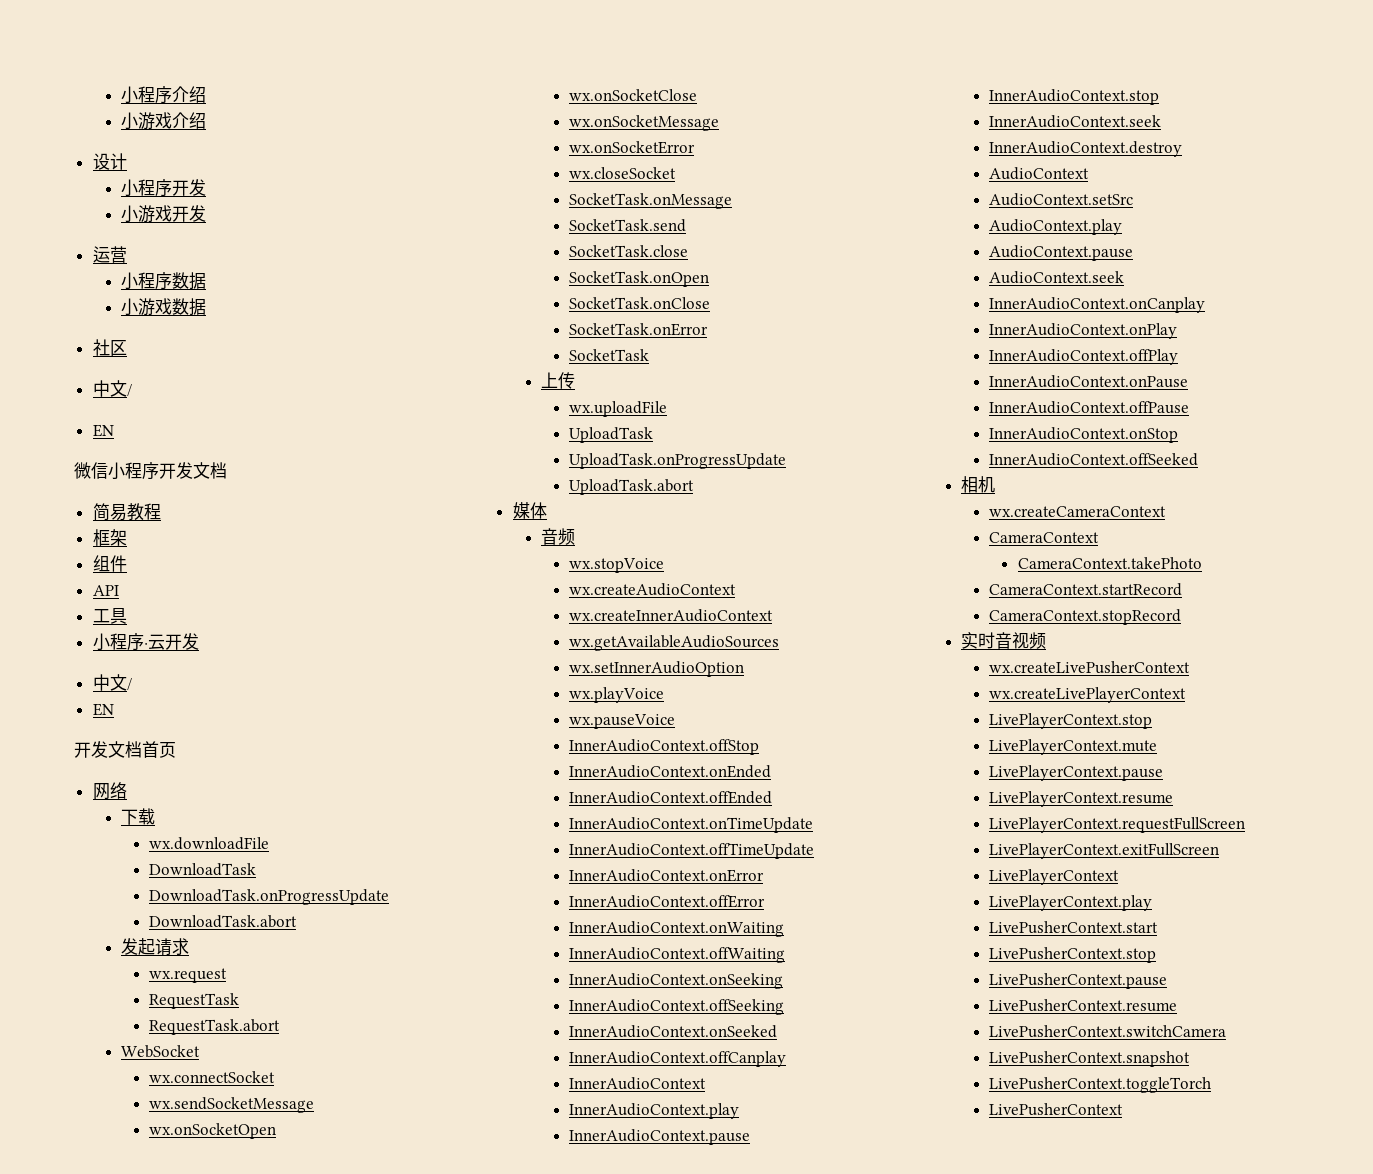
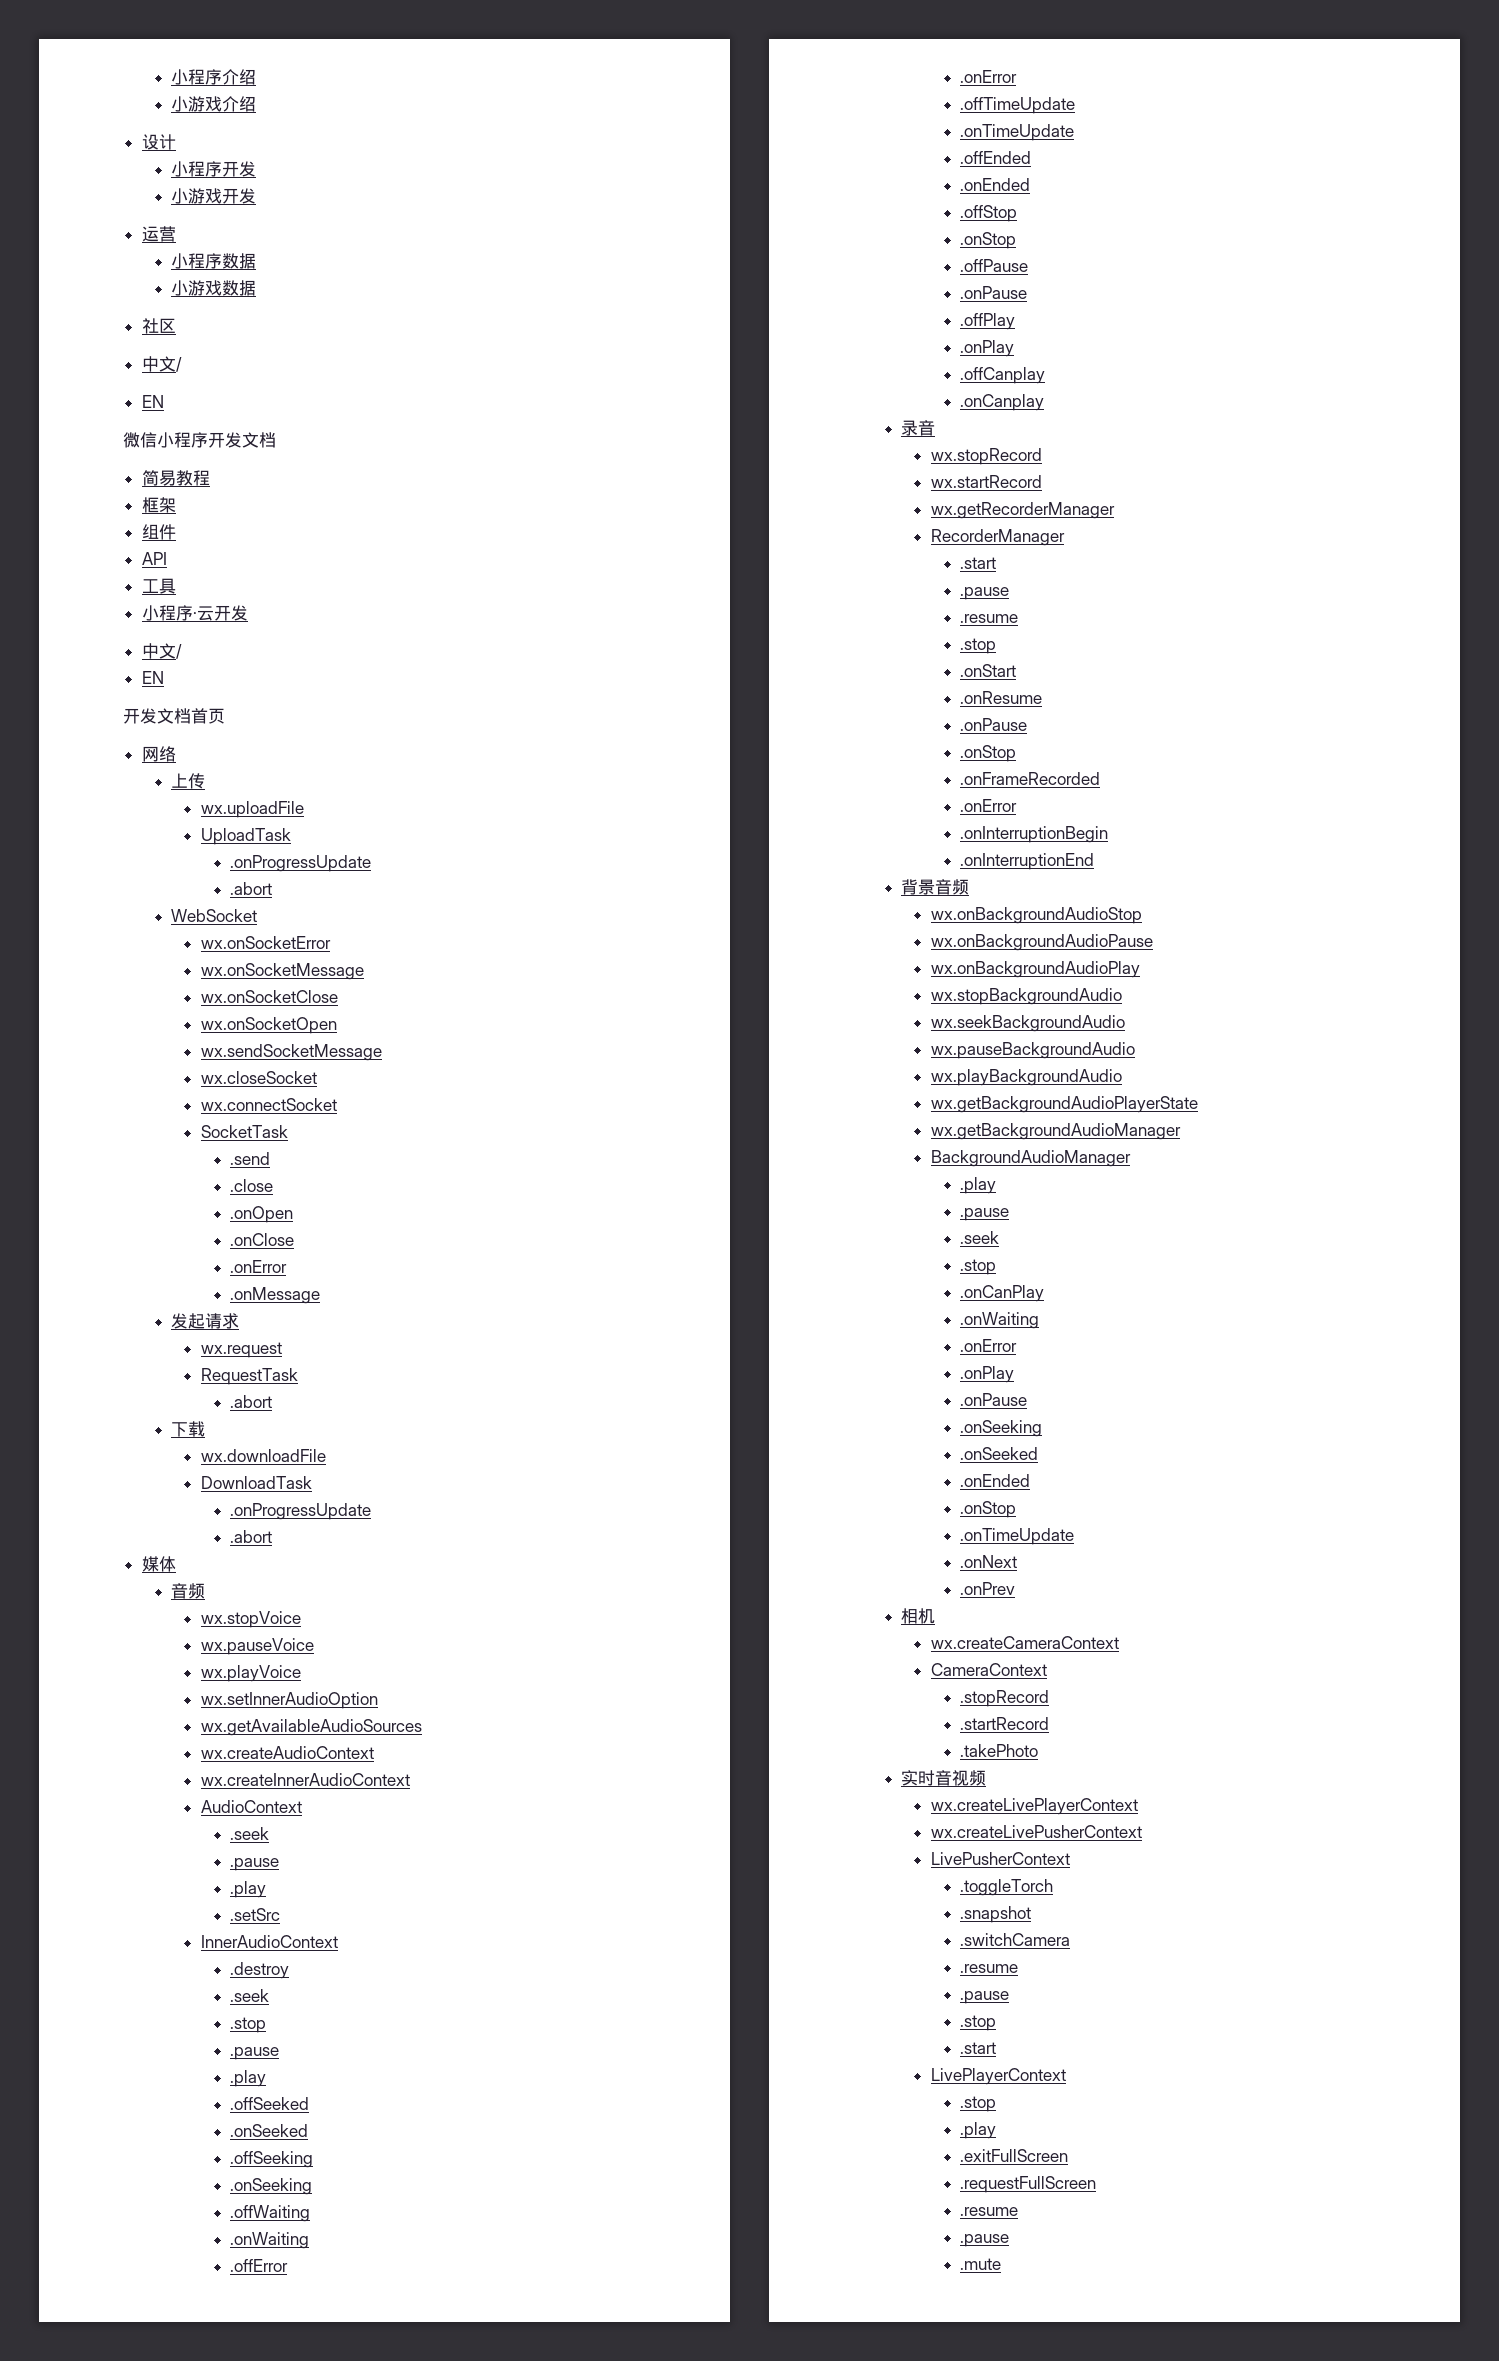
+ 上传
+ wx.uploadFile
+ UploadTask
+ .onProgressUpdate
+ .abort
+ WebSocket
+ wx.onSocketError
+ wx.onSocketMessage
+ wx.onSocketClose
+ wx.onSocketOpen
+ wx.sendSocketMessage
+ wx.closeSocket
+ wx.connectSocket
+ SocketTask
+ .send
+ .close
+ .onOpen
+ .onClose
+ .onError
+ .onMessage
+ 发起请求
+ wx.request
+ RequestTask
+ .abort
  下载
  wx.downloadFile
  DownloadTask
- DownloadTask.onProgressUpdate
- DownloadTask.abort
- 发起请求
- wx.request
- RequestTask
- RequestTask.abort
- WebSocket
- wx.connectSocket
- wx.sendSocketMessage
- wx.onSocketOpen
- wx.onSocketClose
- wx.onSocketMessage
- wx.onSocketError
- wx.closeSocket
- SocketTask.onMessage
- SocketTask.send
- SocketTask.close
- SocketTask.onOpen
- SocketTask.onClose
- SocketTask.onError
- SocketTask
- 上传
- wx.uploadFile
- UploadTask
- UploadTask.onProgressUpdate
- UploadTask.abort
+ .onProgressUpdate
+ .abort
  媒体
  音频
  wx.stopVoice
+ wx.pauseVoice
+ wx.playVoice
+ wx.setInnerAudioOption
+ wx.getAvailableAudioSources
  wx.createAudioContext
  wx.createInnerAudioContext
- wx.getAvailableAudioSources
- wx.setInnerAudioOption
- wx.playVoice
- wx.pauseVoice
- InnerAudioContext.offStop
- InnerAudioContext.onEnded
- InnerAudioContext.offEnded
- InnerAudioContext.onTimeUpdate
- InnerAudioContext.offTimeUpdate
- InnerAudioContext.onError
- InnerAudioContext.offError
- InnerAudioContext.onWaiting
- InnerAudioContext.offWaiting
- InnerAudioContext.onSeeking
- InnerAudioContext.offSeeking
- InnerAudioContext.onSeeked
- InnerAudioContext.offCanplay
+ AudioContext
+ .seek
+ .pause
+ .play
+ .setSrc
  InnerAudioContext
- InnerAudioContext.play
- InnerAudioContext.pause
- InnerAudioContext.stop
- InnerAudioContext.seek
- InnerAudioContext.destroy
- AudioContext
- AudioContext.setSrc
- AudioContext.play
- AudioContext.pause
- AudioContext.seek
- InnerAudioContext.onCanplay
- InnerAudioContext.onPlay
- InnerAudioContext.offPlay
- InnerAudioContext.onPause
- InnerAudioContext.offPause
- InnerAudioContext.onStop
- InnerAudioContext.offSeeked
+ .destroy
+ .seek
+ .stop
+ .pause
+ .play
+ .offSeeked
+ .onSeeked
+ .offSeeking
+ .onSeeking
+ .offWaiting
+ .onWaiting
+ .offError
+ .onError
+ .offTimeUpdate
+ .onTimeUpdate
+ .offEnded
+ .onEnded
+ .offStop
+ .onStop
+ .offPause
+ .onPause
+ .offPlay
+ .onPlay
+ .offCanplay
+ .onCanplay
+ 录音
+ wx.stopRecord
+ wx.startRecord
+ wx.getRecorderManager
+ RecorderManager
+ .start
+ .pause
+ .resume
+ .stop
+ .onStart
+ .onResume
+ .onPause
+ .onStop
+ .onFrameRecorded
+ .onError
+ .onInterruptionBegin
+ .onInterruptionEnd
+ 背景音频
+ wx.onBackgroundAudioStop
+ wx.onBackgroundAudioPause
+ wx.onBackgroundAudioPlay
+ wx.stopBackgroundAudio
+ wx.seekBackgroundAudio
+ wx.pauseBackgroundAudio
+ wx.playBackgroundAudio
+ wx.getBackgroundAudioPlayerState
+ wx.getBackgroundAudioManager
+ BackgroundAudioManager
+ .play
+ .pause
+ .seek
+ .stop
+ .onCanPlay
+ .onWaiting
+ .onError
+ .onPlay
+ .onPause
+ .onSeeking
+ .onSeeked
+ .onEnded
+ .onStop
+ .onTimeUpdate
+ .onNext
+ .onPrev
- CameraContext.takePhoto
- CameraContext.startRecord
- CameraContext.stopRecord
+ .stopRecord
+ .startRecord
+ .takePhoto
+ wx.createLivePlayerContext
- wx.createLivePlayerContext
- LivePlayerContext.stop
- LivePlayerContext.mute
- LivePlayerContext.pause
- LivePlayerContext.resume
- LivePlayerContext.requestFullScreen
- LivePlayerContext.exitFullScreen
+ LivePusherContext
+ .toggleTorch
+ .snapshot
+ .switchCamera
+ .resume
+ .pause
+ .stop
+ .start
  LivePlayerContext
- LivePlayerContext.play
- LivePusherContext.start
- LivePusherContext.stop
- LivePusherContext.pause
- LivePusherContext.resume
- LivePusherContext.switchCamera
- LivePusherContext.snapshot
- LivePusherContext.toggleTorch
- LivePusherContext
+ .stop
+ .play
+ .exitFullScreen
+ .requestFullScreen
+ .resume
+ .pause
+ .mute

